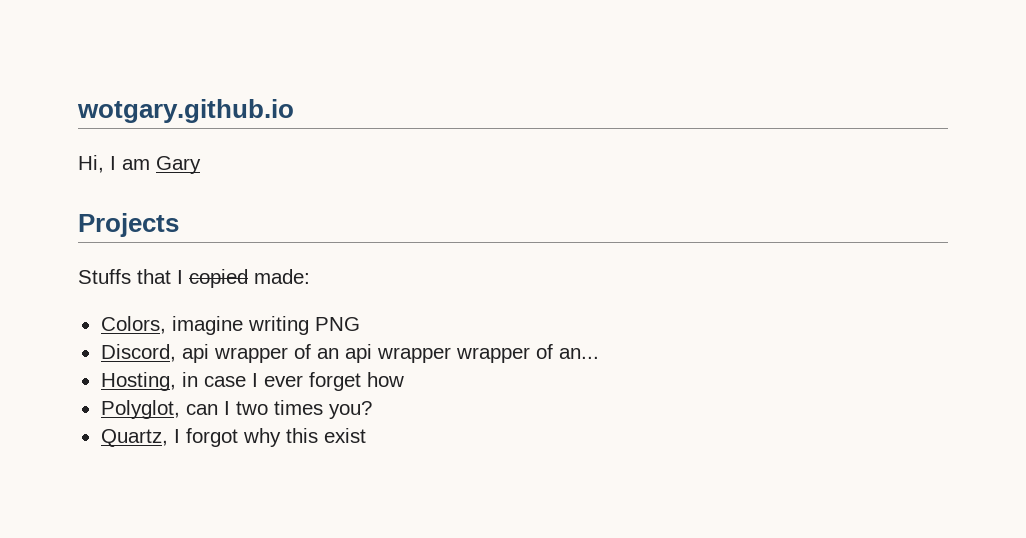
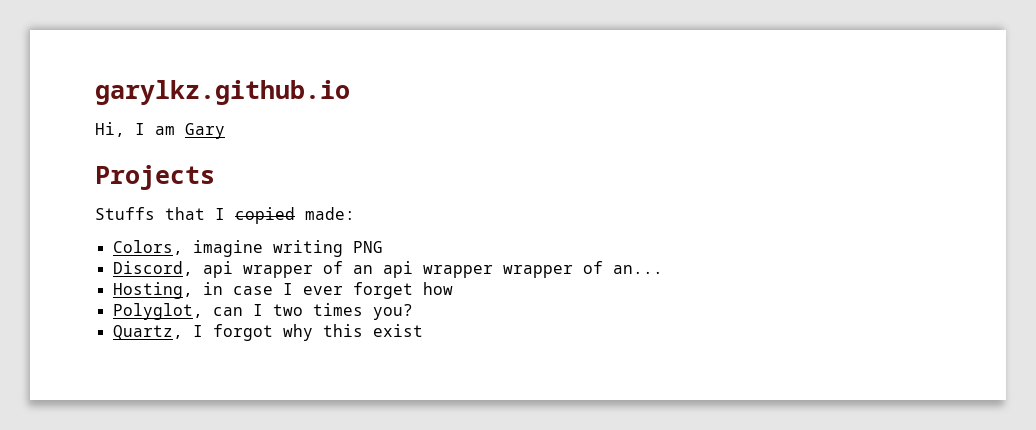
- wotgary.github.io
+ garylkz.github.io

